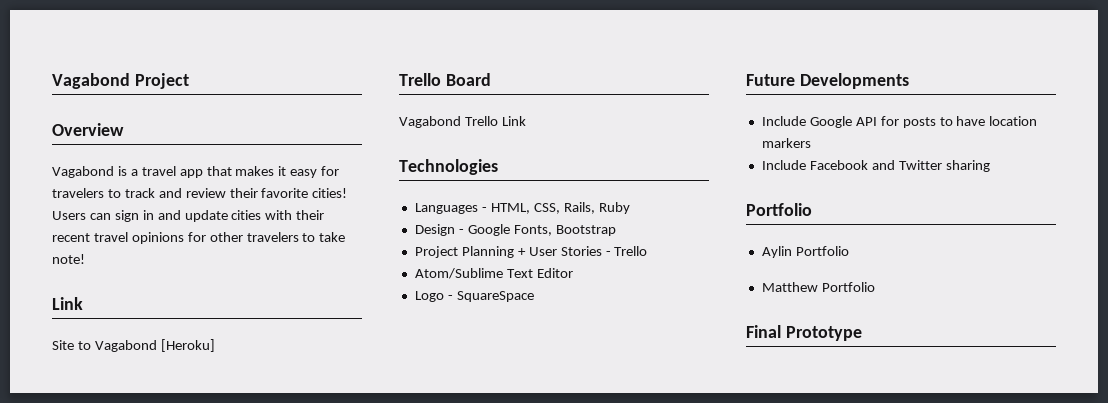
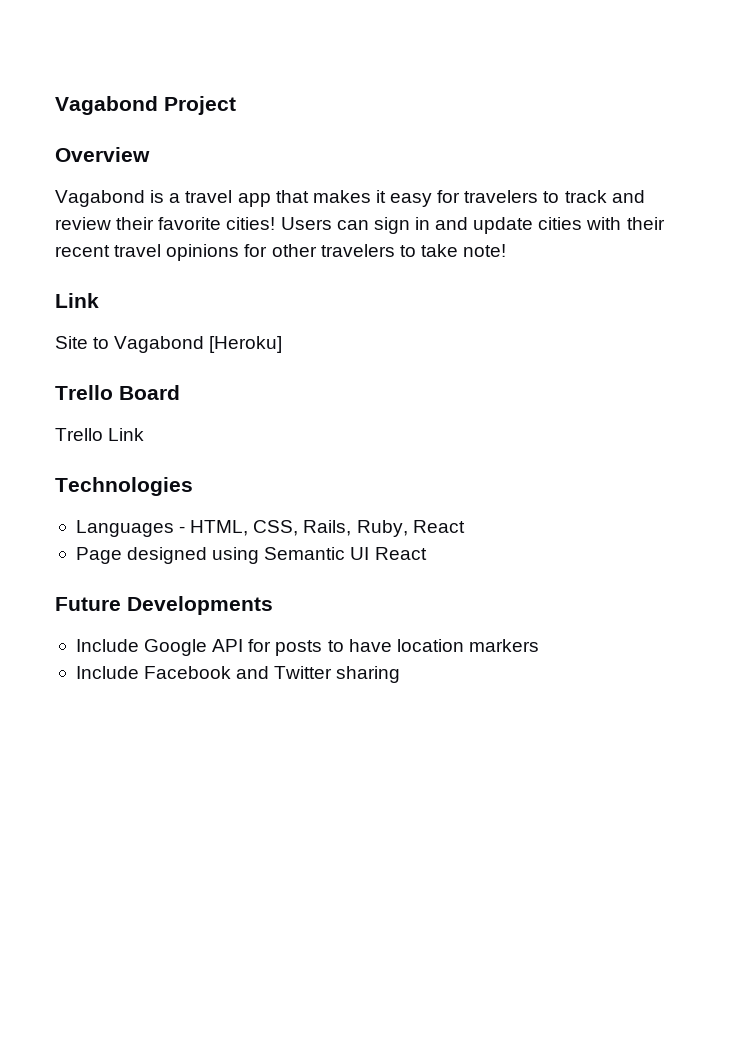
- Vagabond Trello Link
+ Trello Link
- Languages - HTML, CSS, Rails, Ruby
- Design - Google Fonts, Bootstrap
- Project Planning + User Stories - Trello
- Atom/Sublime Text Editor
- Logo - SquareSpace
+ Languages - HTML, CSS, Rails, Ruby, React
+ Page designed using Semantic UI React
  Include Facebook and Twitter sharing
- Portfolio
- Aylin Portfolio
- Matthew Portfolio
- Final Prototype

